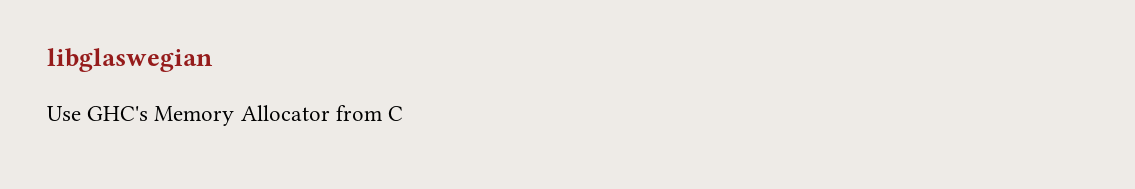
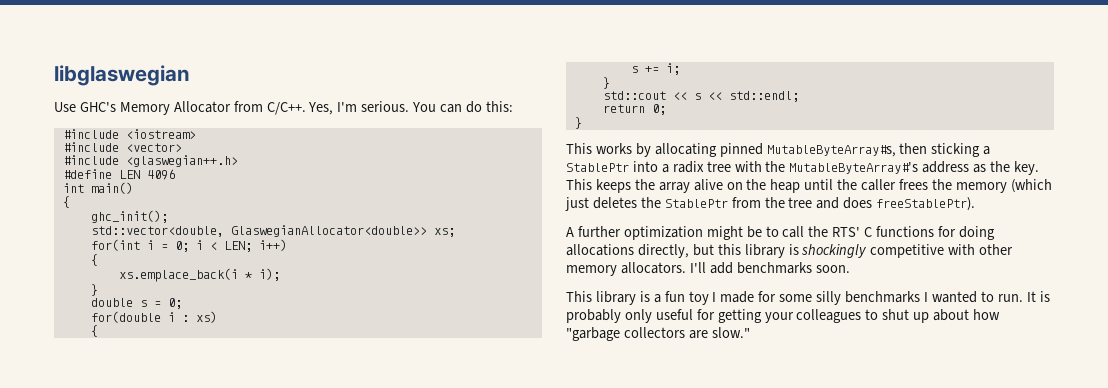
- Use GHC's Memory Allocator from C
+ Use GHC's Memory Allocator from C/C++. Yes, I'm serious. You can do this:
+ #include <iostream>
+ #include <vector>
+ #include <glaswegian++.h>
+ #define LEN 4096
+ int main()
+ {
+ ghc_init();
+ std::vector<double, GlaswegianAllocator<double>> xs;
+ for(int i = 0; i < LEN; i++)
+ {
+ xs.emplace_back(i * i);
+ }
+ double s = 0;
+ for(double i : xs)
+ {
+ s += i;
+ }
+ std::cout << s << std::endl;
+ return 0;
+ }
+ This works by allocating pinned MutableByteArray#s, then sticking a StablePtr into a radix tree with the MutableByteArray#'s address as the key. This keeps the array alive on the heap until the caller frees the memory (which just deletes the StablePtr from the tree and does freeStablePtr).
+ A further optimization might be to call the RTS' C functions for doing allocations directly, but this library is shockingly competitive with other memory allocators. I'll add benchmarks soon.
+ This library is a fun toy I made for some silly benchmarks I wanted to run. It is probably only useful for getting your colleagues to shut up about how "garbage collectors are slow."

